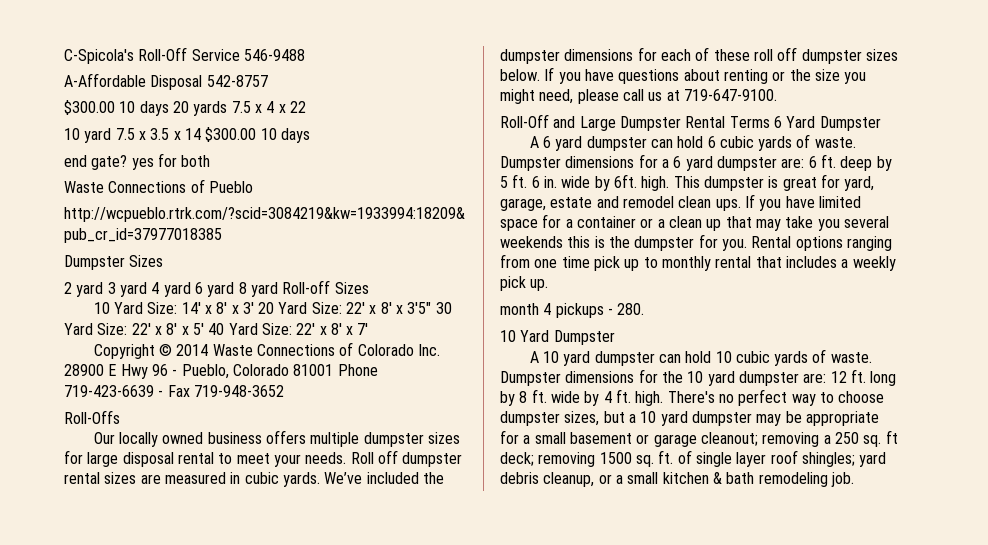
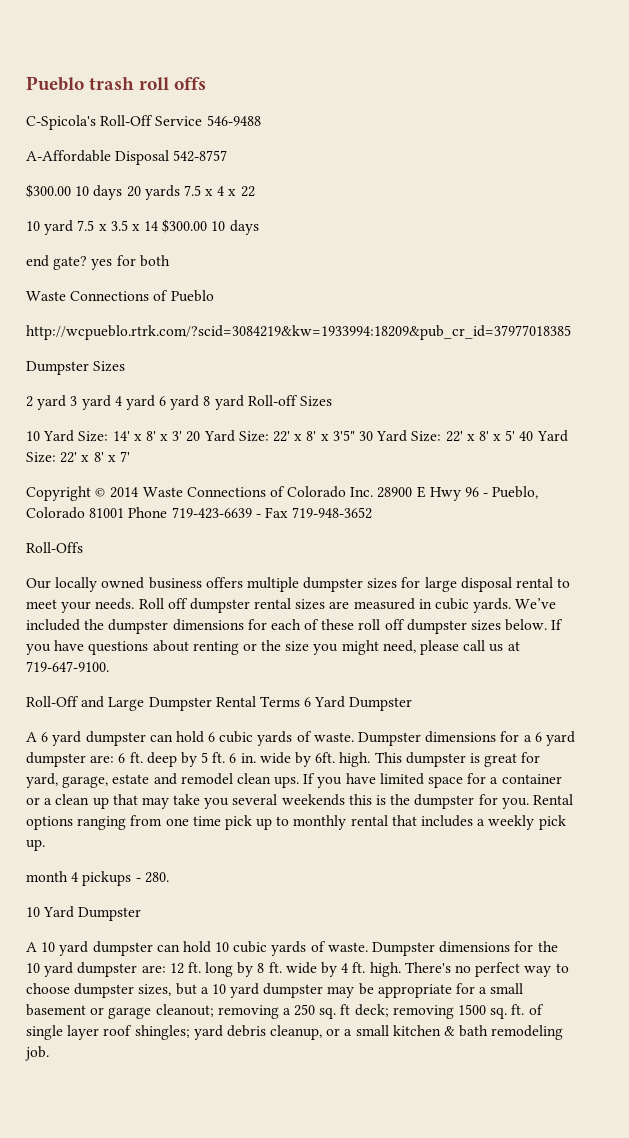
+ Pueblo trash roll offs

